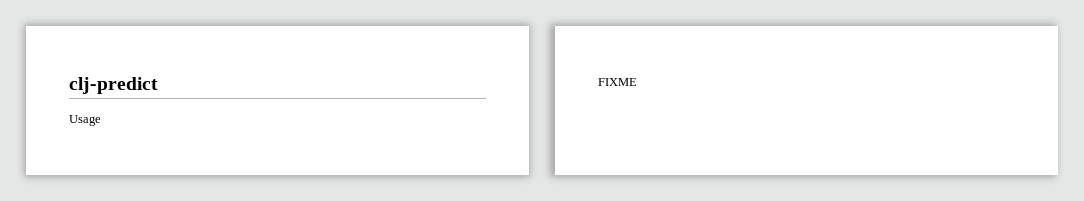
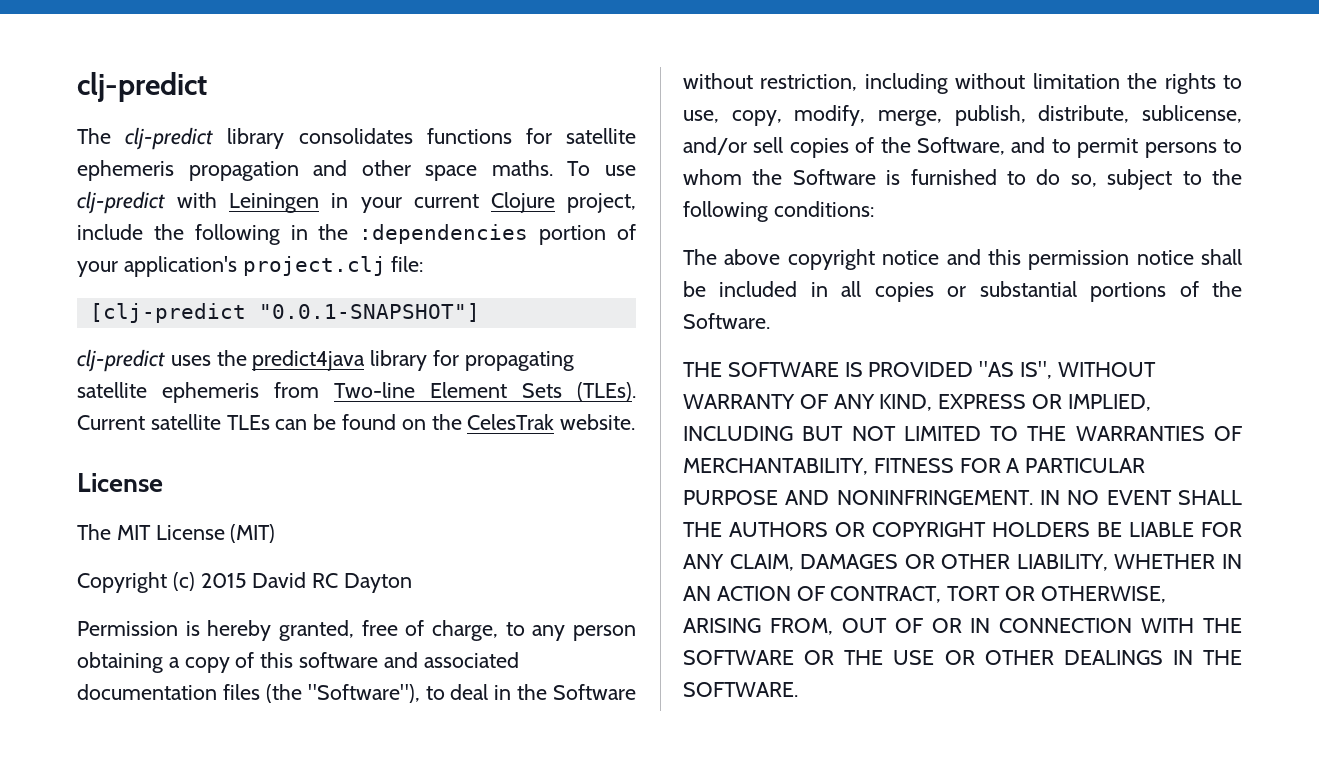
- Usage
- FIXME
+ The clj-predict library consolidates functions for satellite ephemeris propagation and other space maths. To use clj-predict with Leiningen in your current Clojure project, include the following in the :dependencies portion of your application's project.clj file:
+ [clj-predict "0.0.1-SNAPSHOT"]
+ clj-predict uses the predict4java library for propagating satellite ephemeris from Two-line Element Sets (TLEs). Current satellite TLEs can be found on the CelesTrak website.
+ License
+ The MIT License (MIT)
+ Copyright (c) 2015 David RC Dayton
+ Permission is hereby granted, free of charge, to any person obtaining a copy of this software and associated documentation files (the "Software"), to deal in the Software without restriction, including without limitation the rights to use, copy, modify, merge, publish, distribute, sublicense, and/or sell copies of the Software, and to permit persons to whom the Software is furnished to do so, subject to the following conditions:
+ The above copyright notice and this permission notice shall be included in all copies or substantial portions of the Software.
+ THE SOFTWARE IS PROVIDED "AS IS", WITHOUT WARRANTY OF ANY KIND, EXPRESS OR IMPLIED, INCLUDING BUT NOT LIMITED TO THE WARRANTIES OF MERCHANTABILITY, FITNESS FOR A PARTICULAR PURPOSE AND NONINFRINGEMENT. IN NO EVENT SHALL THE AUTHORS OR COPYRIGHT HOLDERS BE LIABLE FOR ANY CLAIM, DAMAGES OR OTHER LIABILITY, WHETHER IN AN ACTION OF CONTRACT, TORT OR OTHERWISE, ARISING FROM, OUT OF OR IN CONNECTION WITH THE SOFTWARE OR THE USE OR OTHER DEALINGS IN THE SOFTWARE.

